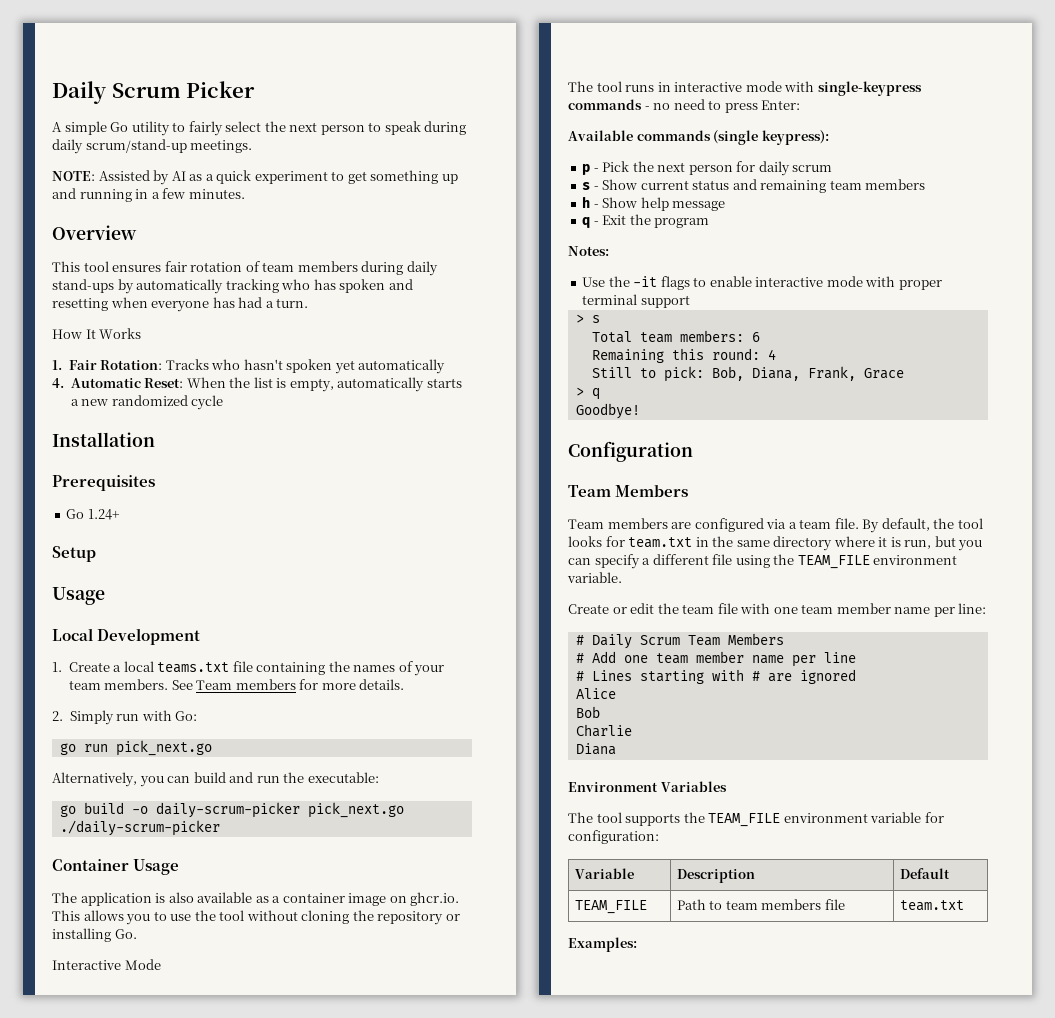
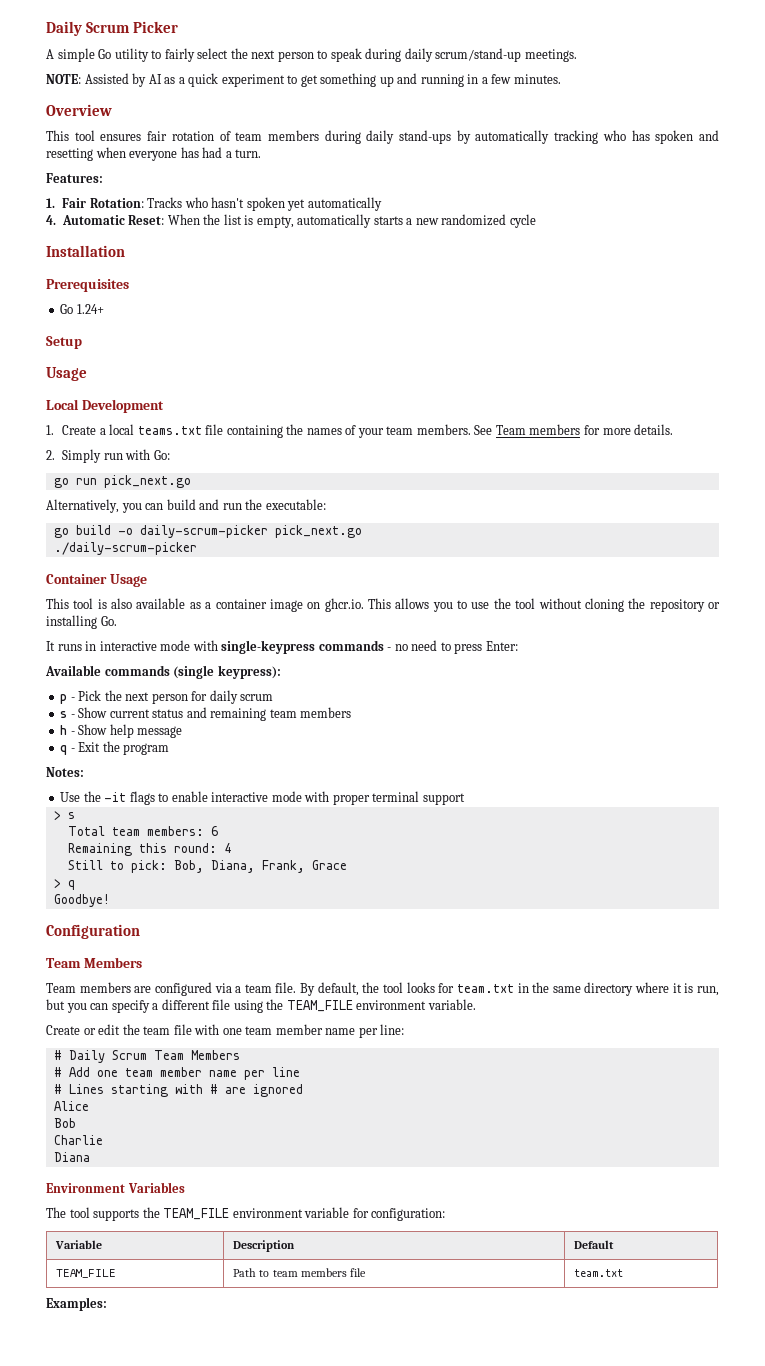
- How It Works
+ Features:
- The application is also available as a container image on ghcr.io. This allows you to use the tool without cloning the repository or installing Go.
+ This tool is also available as a container image on ghcr.io. This allows you to use the tool without cloning the repository or installing Go.
- Interactive Mode
- The tool runs in interactive mode with single-keypress commands - no need to press Enter:
+ It runs in interactive mode with single-keypress commands - no need to press Enter:

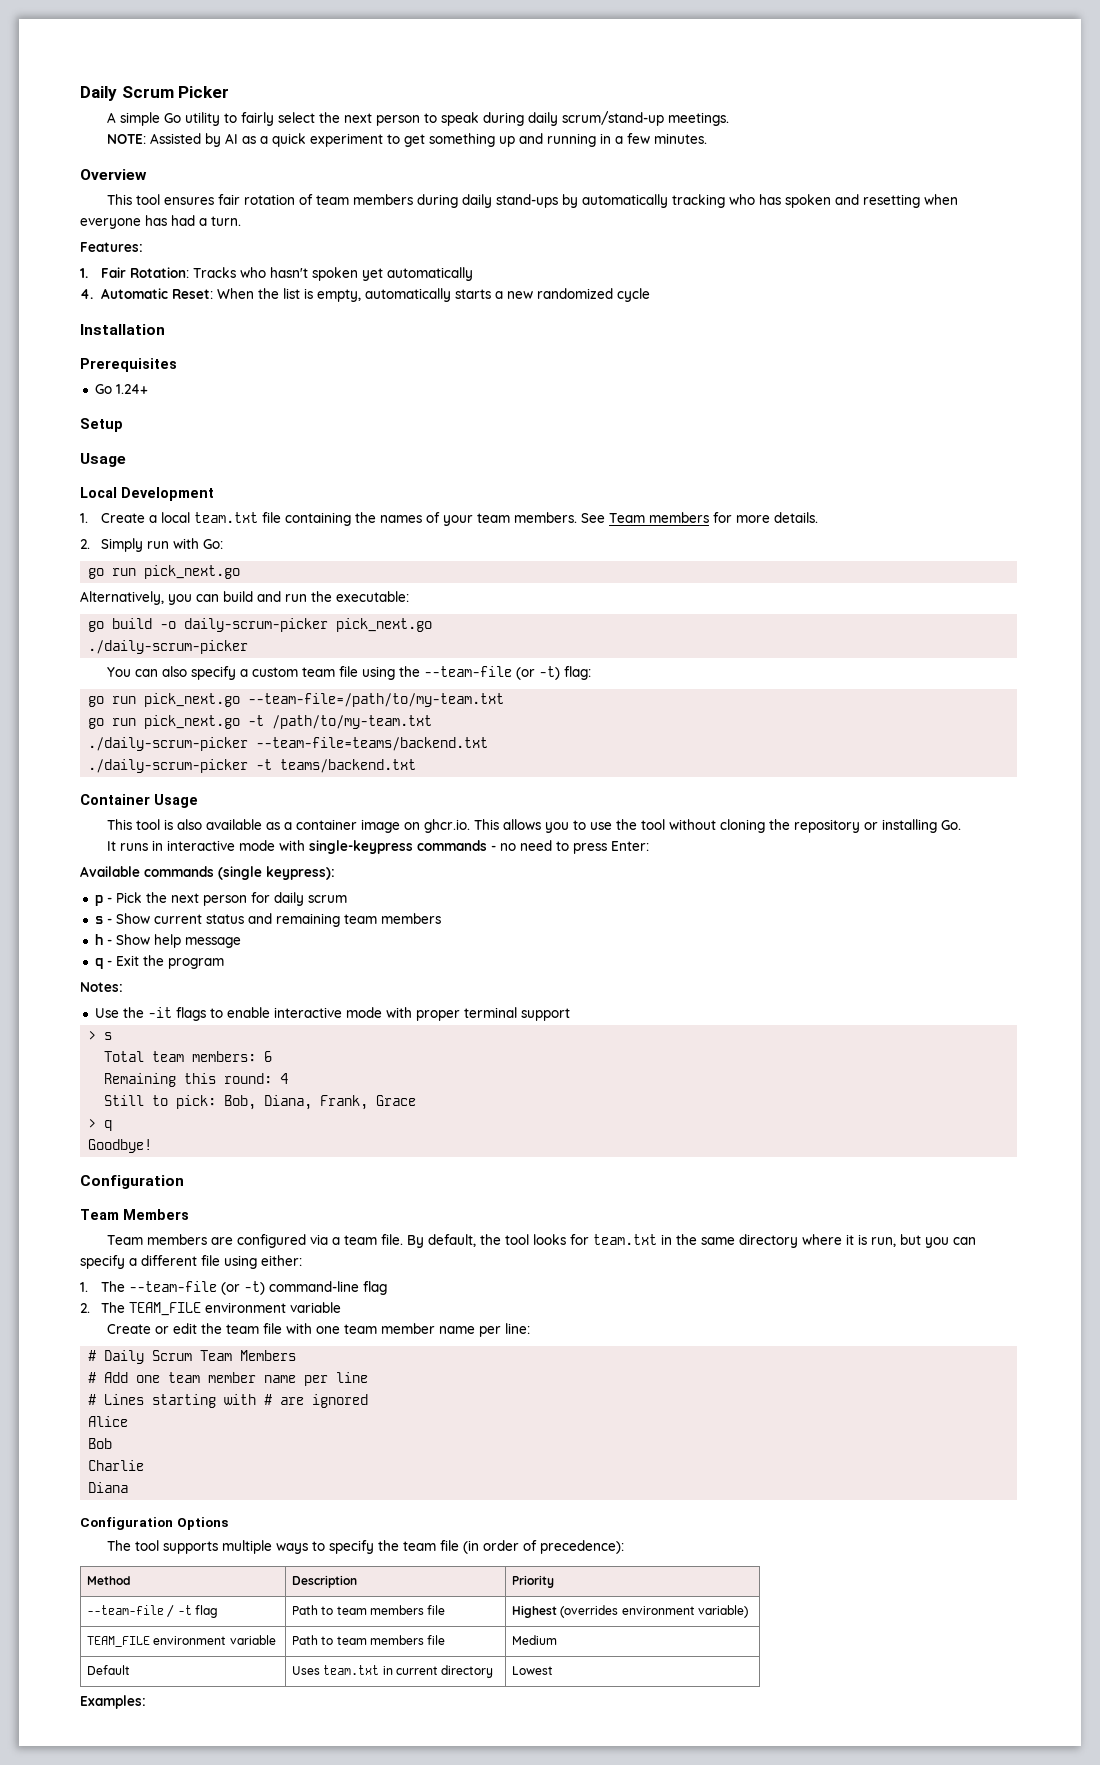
- 1. Create a local teams.txt file containing the names of your team members.
+ 1. Create a local team.txt file containing the names of your team members.
+ You can also specify a custom team file using the --team-file (or -t) flag:
+ go run pick_next.go --team-file=/path/to/my-team.txt
+ go run pick_next.go -t /path/to/my-team.txt
+ ./daily-scrum-picker --team-file=teams/backend.txt
+ ./daily-scrum-picker -t teams/backend.txt
- By default, the tool looks for team.txt in the same directory where it is run, but you can specify a different file using the TEAM_FILE environment variable.
+ By default, the tool looks for team.txt in the same directory where it is run, but you can specify a different file using either:
+ 1. The --team-file (or -t) command-line flag
+ 2. The TEAM_FILE environment variable
- Environment Variables
+ Configuration Options
- The tool supports the TEAM_FILE environment variable for configuration:
- Variable | Description | Default
- TEAM_FILE | Path to team members file | team.txt
+ The tool supports multiple ways to specify the team file (in order of precedence):
+ Method | Description | Priority
+ --team-file / -t flag | Path to team members file | Highest (overrides environment variable)
+ TEAM_FILE environment variable | Path to team members file | Medium
+ Default | Uses team.txt in current directory | Lowest

